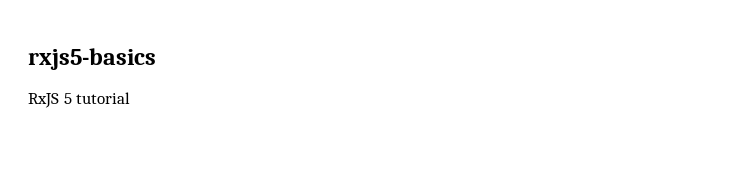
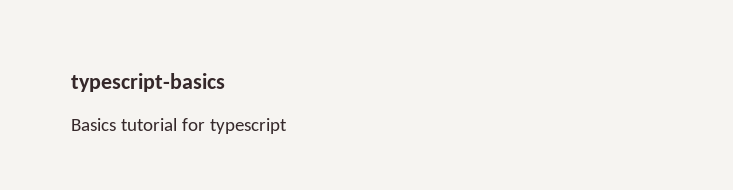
- rxjs5-basics
- RxJS 5 tutorial
+ typescript-basics
+ Basics tutorial for typescript

